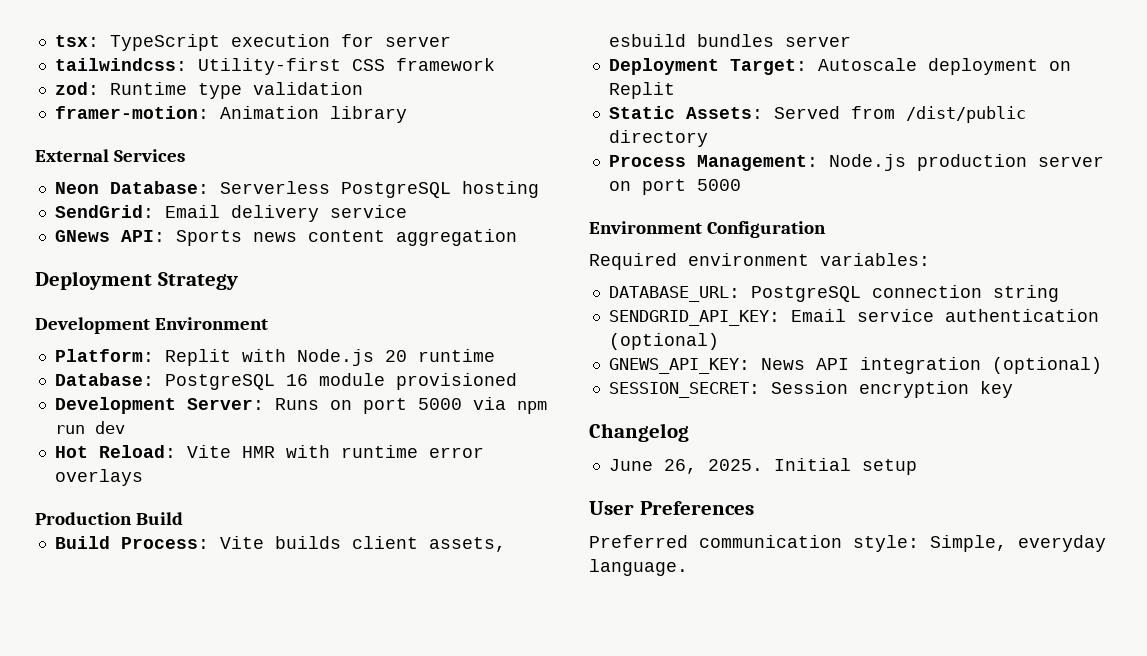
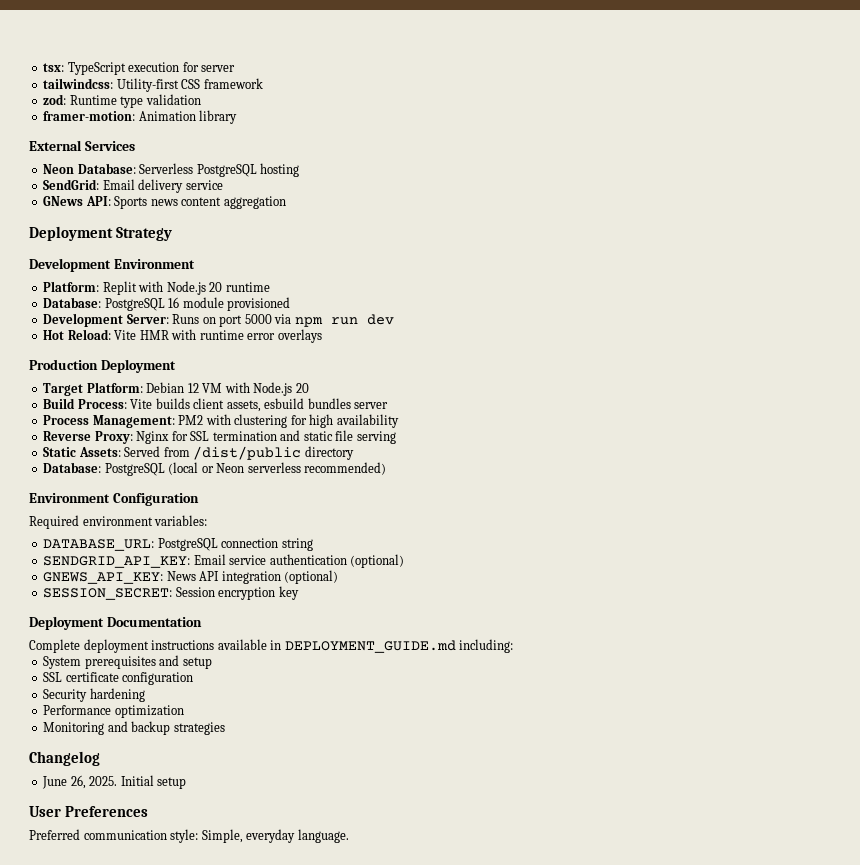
- Production Build
+ Production Deployment
+ Target Platform: Debian 12 VM with Node.js 20
- Deployment Target: Autoscale deployment on Replit
+ Process Management: PM2 with clustering for high availability
+ Reverse Proxy: Nginx for SSL termination and static file serving
- Process Management: Node.js production server on port 5000
+ Database: PostgreSQL (local or Neon serverless recommended)
+ Deployment Documentation
+ Complete deployment instructions available in DEPLOYMENT_GUIDE.md including:
+ System prerequisites and setup
+ SSL certificate configuration
+ Security hardening
+ Performance optimization
+ Monitoring and backup strategies

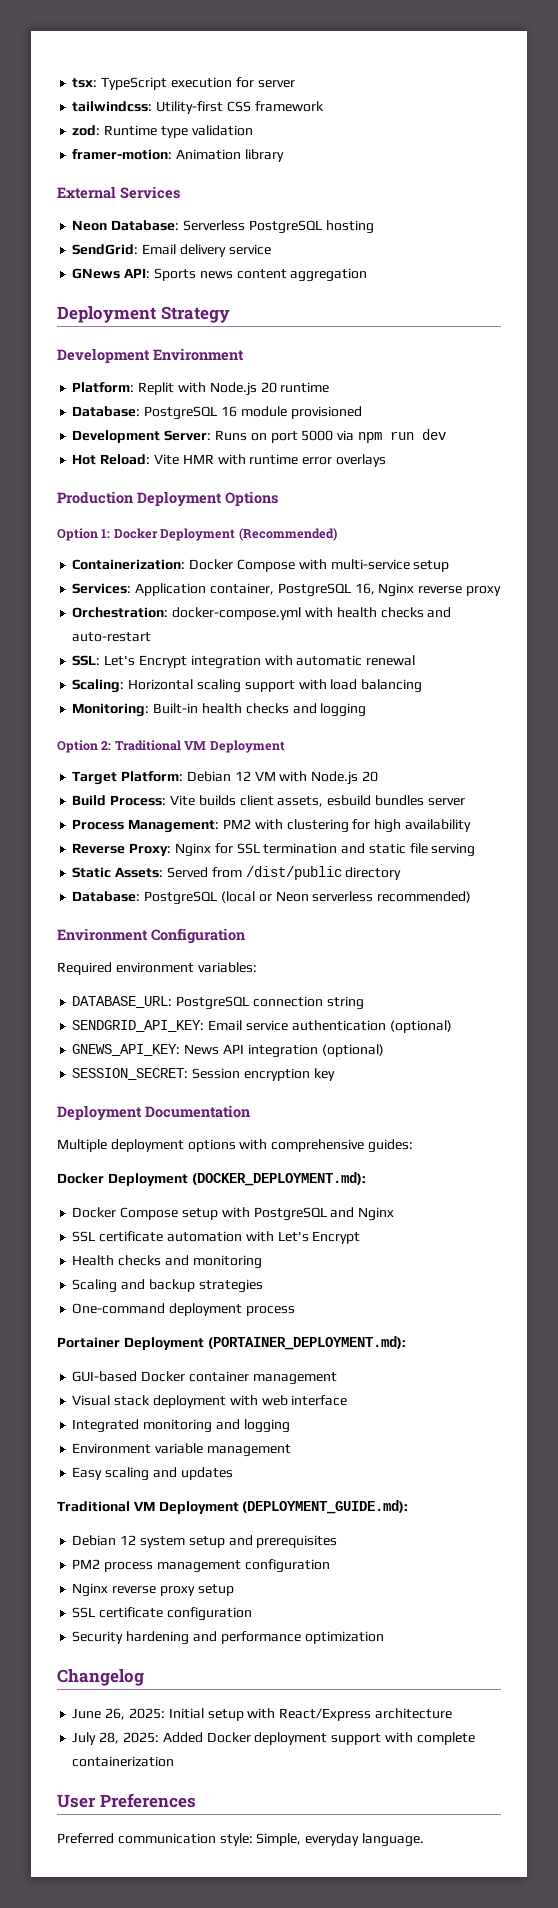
- Production Deployment
+ Production Deployment Options
+ Option 1: Docker Deployment (Recommended)
+ Containerization: Docker Compose with multi-service setup
+ Services: Application container, PostgreSQL 16, Nginx reverse proxy
+ Orchestration: docker-compose.yml with health checks and auto-restart
+ SSL: Let's Encrypt integration with automatic renewal
+ Scaling: Horizontal scaling support with load balancing
+ Monitoring: Built-in health checks and logging
+ Option 2: Traditional VM Deployment
- Complete deployment instructions available in DEPLOYMENT_GUIDE.md including:
- System prerequisites and setup
+ Multiple deployment options with comprehensive guides:
+ Docker Deployment (DOCKER_DEPLOYMENT.md):
+ Docker Compose setup with PostgreSQL and Nginx
+ SSL certificate automation with Let's Encrypt
+ Health checks and monitoring
+ Scaling and backup strategies
+ One-command deployment process
+ Portainer Deployment (PORTAINER_DEPLOYMENT.md):
+ GUI-based Docker container management
+ Visual stack deployment with web interface
+ Integrated monitoring and logging
+ Environment variable management
+ Easy scaling and updates
+ Traditional VM Deployment (DEPLOYMENT_GUIDE.md):
+ Debian 12 system setup and prerequisites
+ PM2 process management configuration
+ Nginx reverse proxy setup
- Security hardening
- Performance optimization
+ Security hardening and performance optimization
- Monitoring and backup strategies
- June 26, 2025. Initial setup
+ June 26, 2025: Initial setup with React/Express architecture
+ July 28, 2025: Added Docker deployment support with complete containerization

